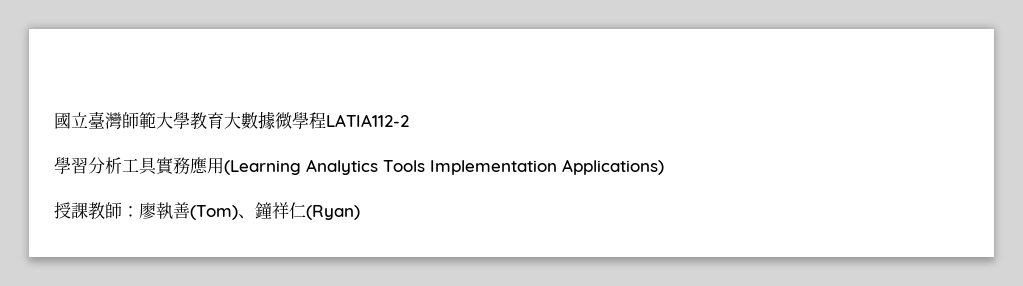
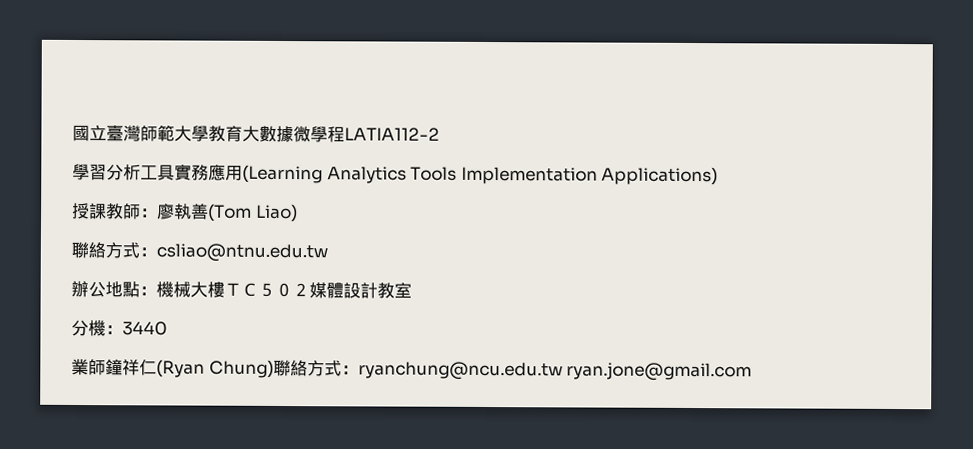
- 授課教師：廖執善(Tom)、鐘祥仁(Ryan)
+ 授課教師：廖執善(Tom Liao)
+ 聯絡方式：csliao@ntnu.edu.tw
+ 辦公地點：機械大樓ＴＣ５０２媒體設計教室
+ 分機：3440
+ 業師鐘祥仁(Ryan Chung)聯絡方式：ryanchung@ncu.edu.tw ryan.jone@gmail.com

